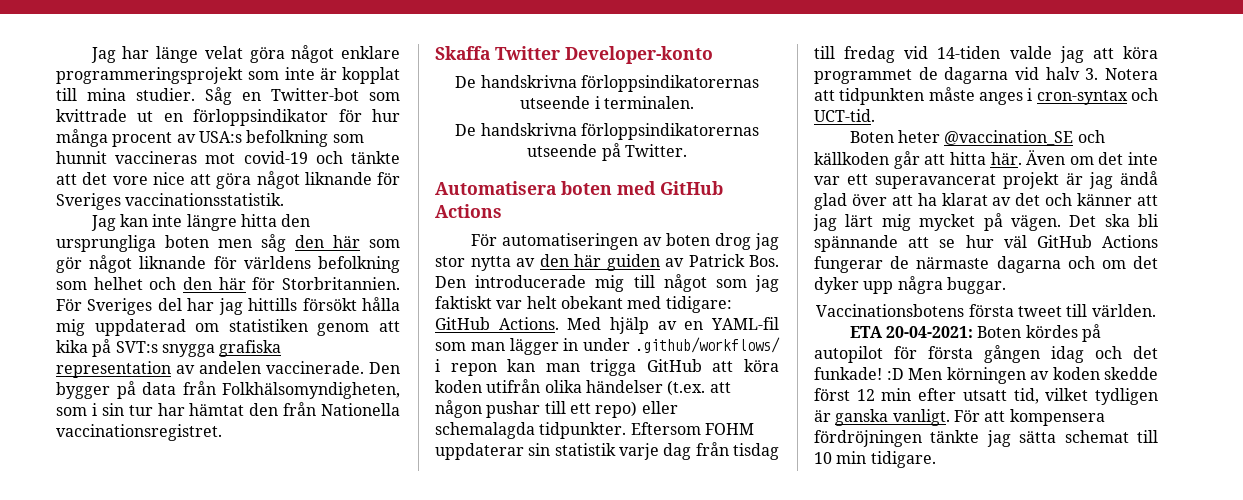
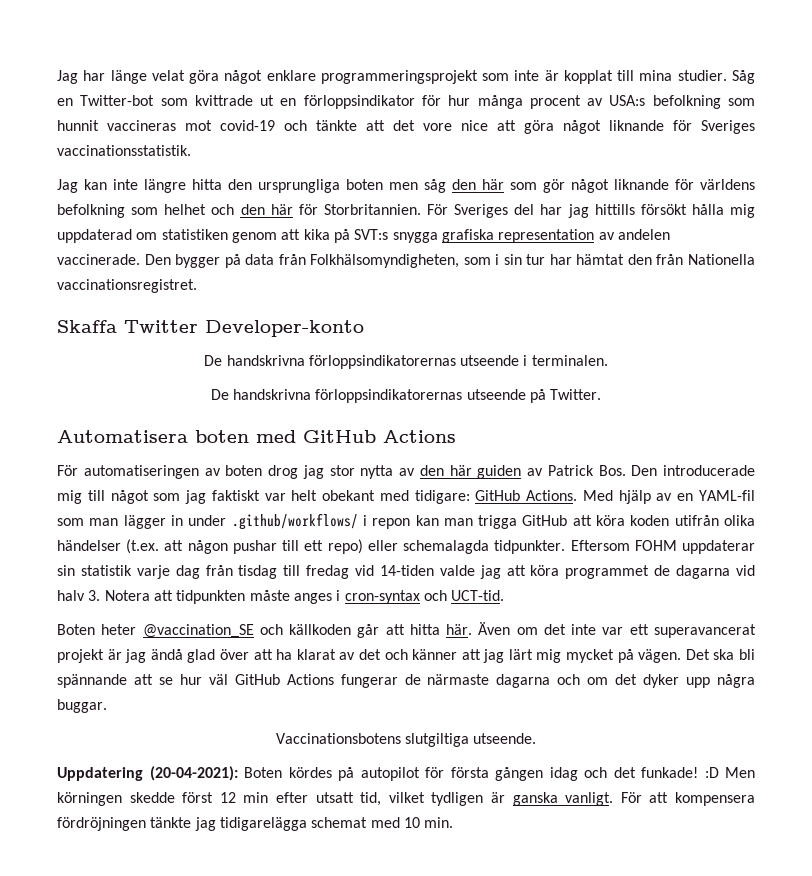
- Vaccinationsbotens första tweet till världen.
- ETA 20-04-2021: Boten kördes på autopilot för första gången idag och det funkade! :D Men körningen av koden skedde först 12 min efter utsatt tid, vilket tydligen är ganska vanligt.
+ Vaccinationsbotens slutgiltiga utseende.
+ Uppdatering (20-04-2021): Boten kördes på autopilot för första gången idag och det funkade! :D Men körningen skedde först 12 min efter utsatt tid, vilket tydligen är ganska vanligt.
- För att kompensera fördröjningen tänkte jag sätta schemat till 10 min tidigare.
+ För att kompensera fördröjningen tänkte jag tidigarelägga schemat med 10 min.

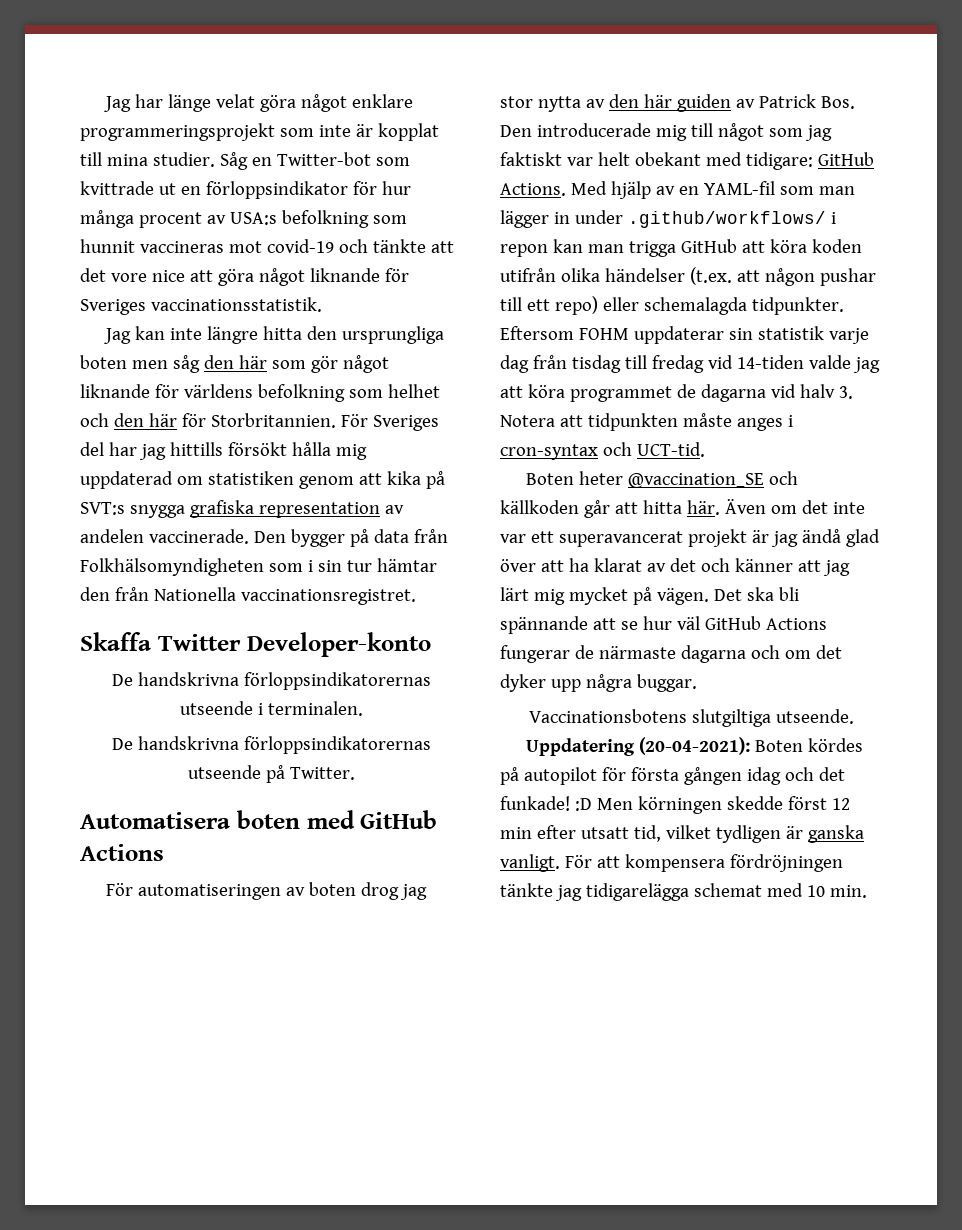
- Den bygger på data från Folkhälsomyndigheten, som i sin tur har hämtat den från Nationella vaccinationsregistret.
+ Den bygger på data från Folkhälsomyndigheten som i sin tur hämtar den från Nationella vaccinationsregistret.

